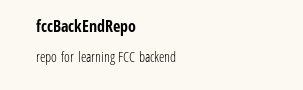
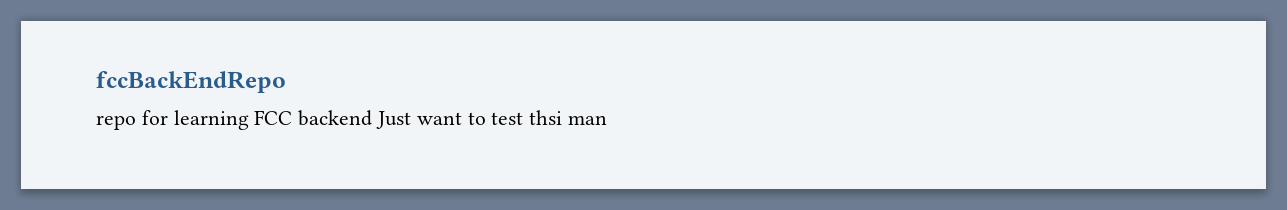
- repo for learning FCC backend
+ repo for learning FCC backend Just want to test thsi man

